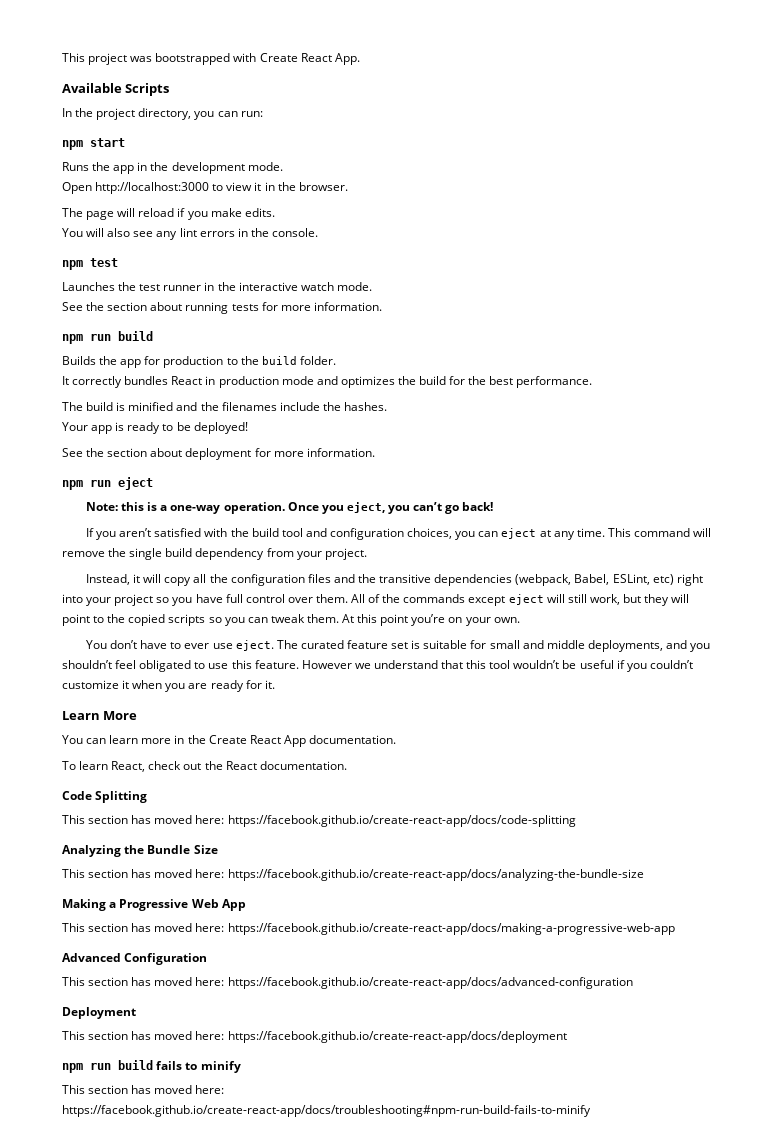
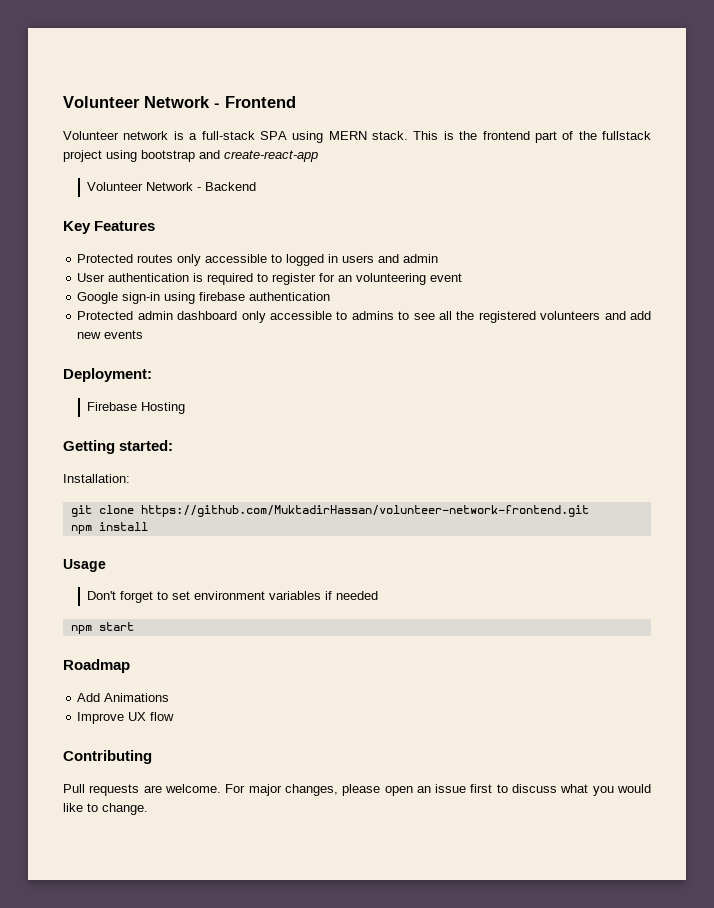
- This project was bootstrapped with Create React App.
- Available Scripts
- In the project directory, you can run:
+ Volunteer Network - Frontend
+ Volunteer network is a full-stack SPA using MERN stack. This is the frontend part of the fullstack project using bootstrap and create-react-app
+ Volunteer Network - Backend
+ Key Features
+ Protected routes only accessible to logged in users and admin
+ User authentication is required to register for an volunteering event
+ Google sign-in using firebase authentication
+ Protected admin dashboard only accessible to admins to see all the registered volunteers and add new events
+ Deployment:
+ Firebase Hosting
+ Getting started:
+ Installation:
+ git clone https://github.com/MuktadirHassan/volunteer-network-frontend.git
+ npm install
+ Usage
+ Don't forget to set environment variables if needed
  npm start
- Runs the app in the development mode.
- Open http://localhost:3000 to view it in the browser.
- The page will reload if you make edits.
- You will also see any lint errors in the console.
- npm test
- Launches the test runner in the interactive watch mode.
- See the section about running tests for more information.
- npm run build
- Builds the app for production to the build folder.
- It correctly bundles React in production mode and optimizes the build for the best performance.
- The build is minified and the filenames include the hashes.
- Your app is ready to be deployed!
- See the section about deployment for more information.
- npm run eject
- Note: this is a one-way operation. Once you eject, you can’t go back!
- If you aren’t satisfied with the build tool and configuration choices, you can eject at any time. This command will remove the single build dependency from your project.
- Instead, it will copy all the configuration files and the transitive dependencies (webpack, Babel, ESLint, etc) right into your project so you have full control over them. All of the commands except eject will still work, but they will point to the copied scripts so you can tweak them. At this point you’re on your own.
- You don’t have to ever use eject. The curated feature set is suitable for small and middle deployments, and you shouldn’t feel obligated to use this feature. However we understand that this tool wouldn’t be useful if you couldn’t customize it when you are ready for it.
- Learn More
- You can learn more in the Create React App documentation.
- To learn React, check out the React documentation.
- Code Splitting
- This section has moved here: https://facebook.github.io/create-react-app/docs/code-splitting
- Analyzing the Bundle Size
- This section has moved here: https://facebook.github.io/create-react-app/docs/analyzing-the-bundle-size
- Making a Progressive Web App
- This section has moved here: https://facebook.github.io/create-react-app/docs/making-a-progressive-web-app
- Advanced Configuration
- This section has moved here: https://facebook.github.io/create-react-app/docs/advanced-configuration
- Deployment
- This section has moved here: https://facebook.github.io/create-react-app/docs/deployment
- npm run build fails to minify
- This section has moved here: https://facebook.github.io/create-react-app/docs/troubleshooting#npm-run-build-fails-to-minify
+ Roadmap
+ Add Animations
+ Improve UX flow
+ Contributing
+ Pull requests are welcome. For major changes, please open an issue first to discuss what you would like to change.

